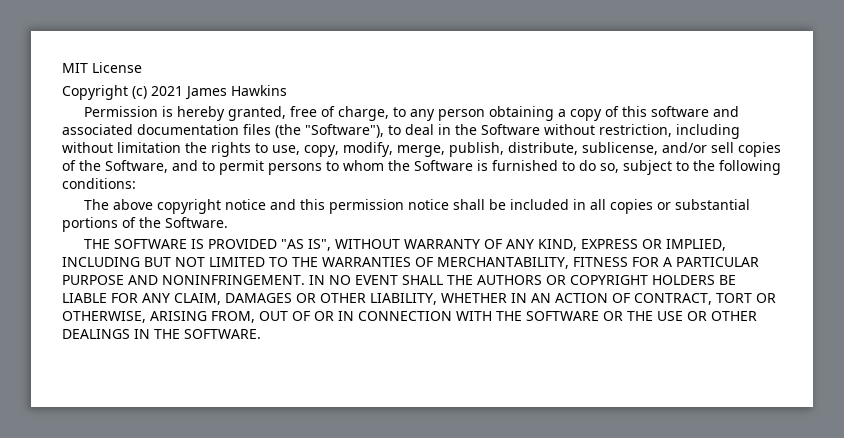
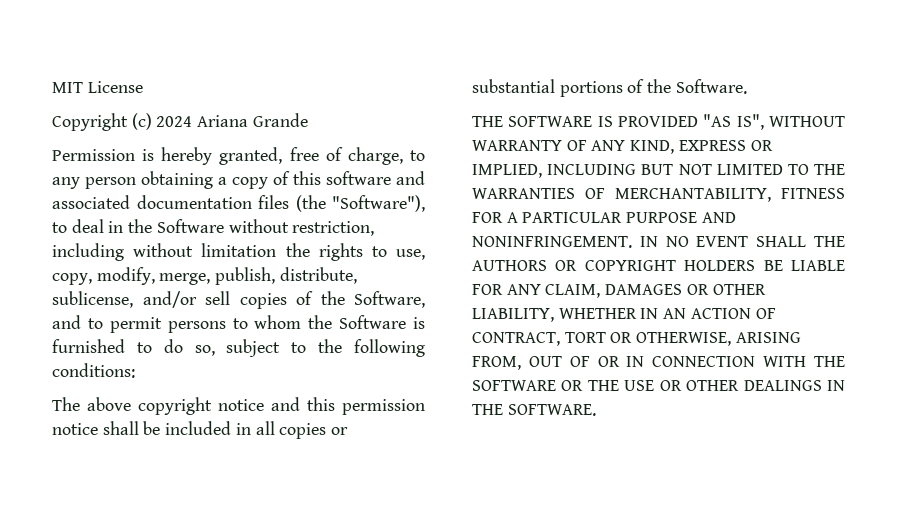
- Copyright (c) 2021 James Hawkins
+ Copyright (c) 2024 Ariana Grande

